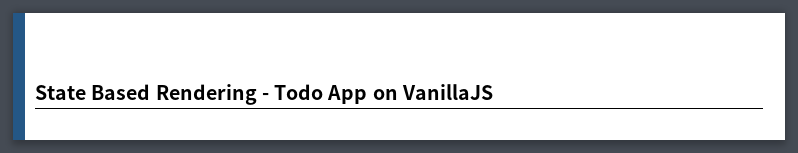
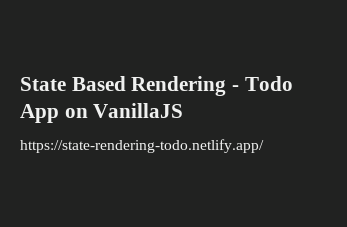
+ https://state-rendering-todo.netlify.app/

